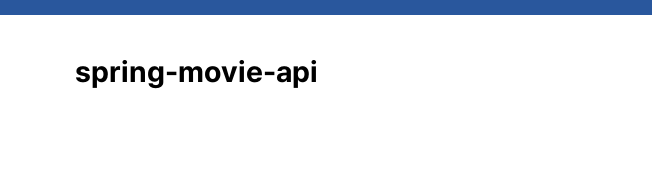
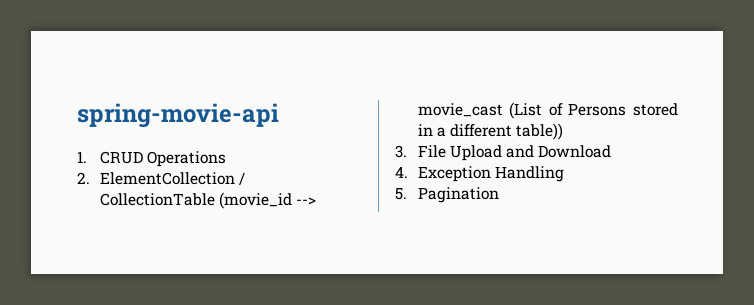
+ 1. CRUD Operations
+ 2. ElementCollection / CollectionTable (movie_id --> movie_cast (List of Persons stored in a different table))
+ 3. File Upload and Download
+ 4. Exception Handling
+ 5. Pagination

